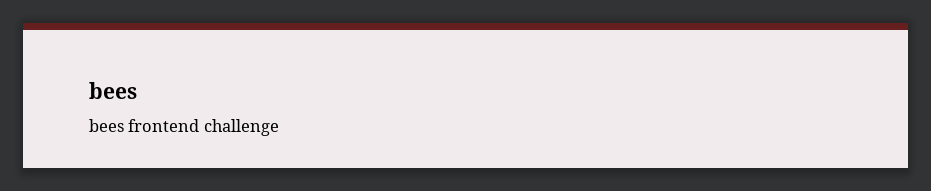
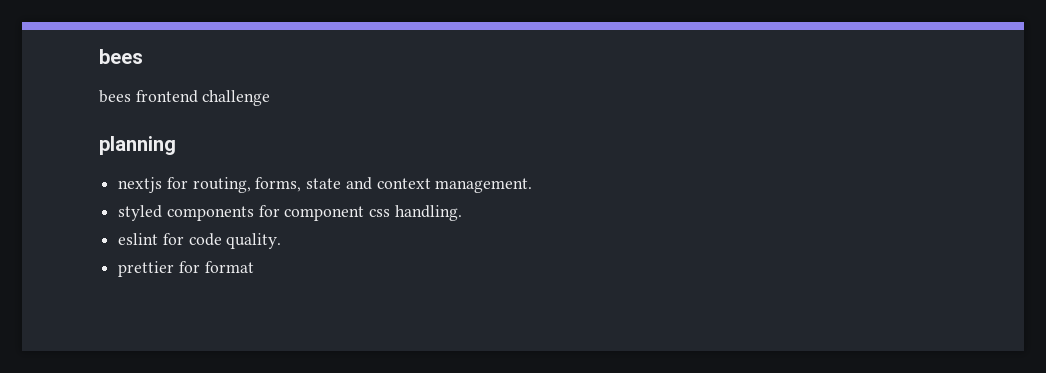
+ planning
+ nextjs for routing, forms, state and context management.
+ styled components for component css handling.
+ eslint for code quality.
+ prettier for format

